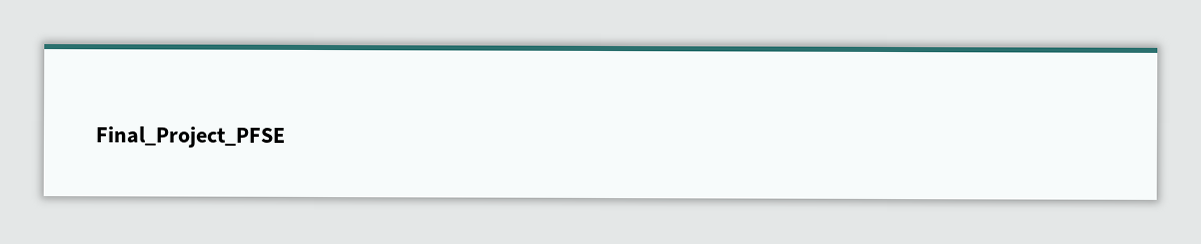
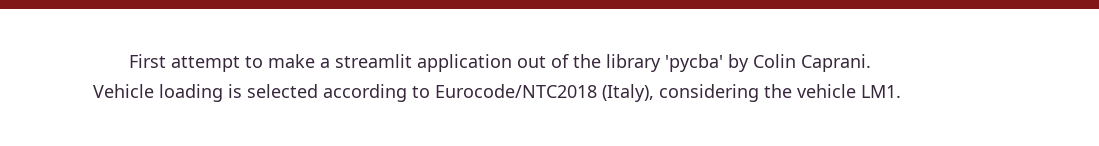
- Final_Project_PFSE
+ First attempt to make a streamlit application out of the library 'pycba' by Colin Caprani.
+ Vehicle loading is selected according to Eurocode/NTC2018 (Italy), considering the vehicle LM1.

